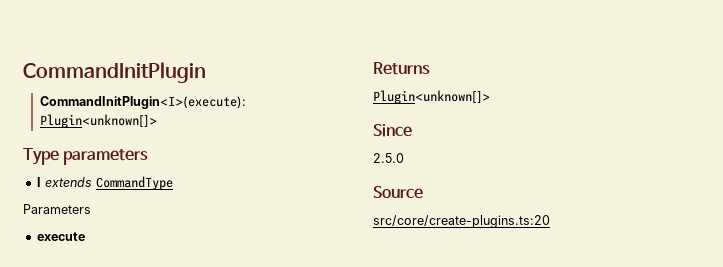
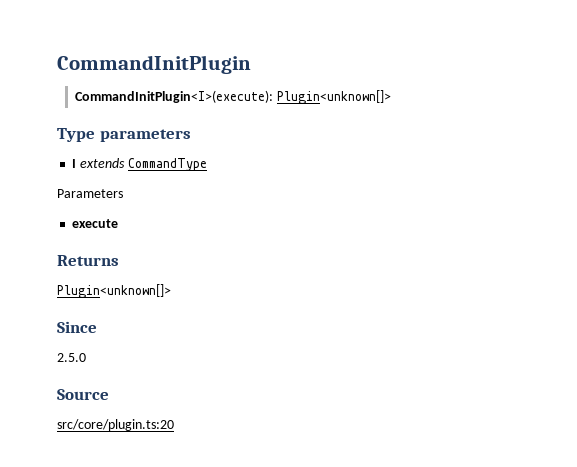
- src/core/create-plugins.ts:20
+ src/core/plugin.ts:20

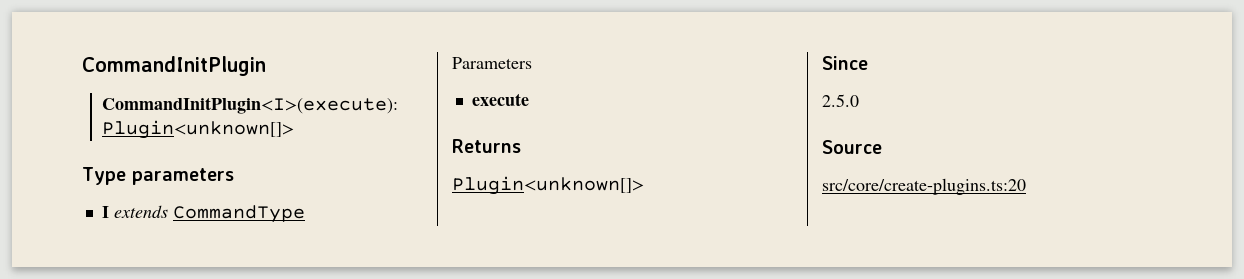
- src/core/plugin.ts:20
+ src/core/create-plugins.ts:20

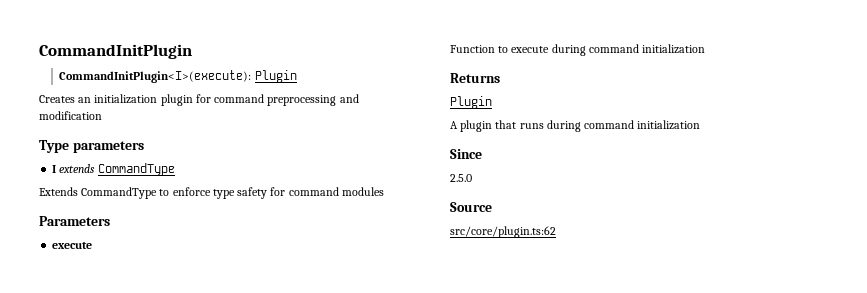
- CommandInitPlugin<I>(execute): Plugin<unknown[]>
+ CommandInitPlugin<I>(execute): Plugin
+ Creates an initialization plugin for command preprocessing and modification
+ Extends CommandType to enforce type safety for command modules
  Parameters
  execute
+ Function to execute during command initialization
  Returns
- Plugin<unknown[]>
+ Plugin
+ A plugin that runs during command initialization
- src/core/create-plugins.ts:20
+ src/core/plugin.ts:62

